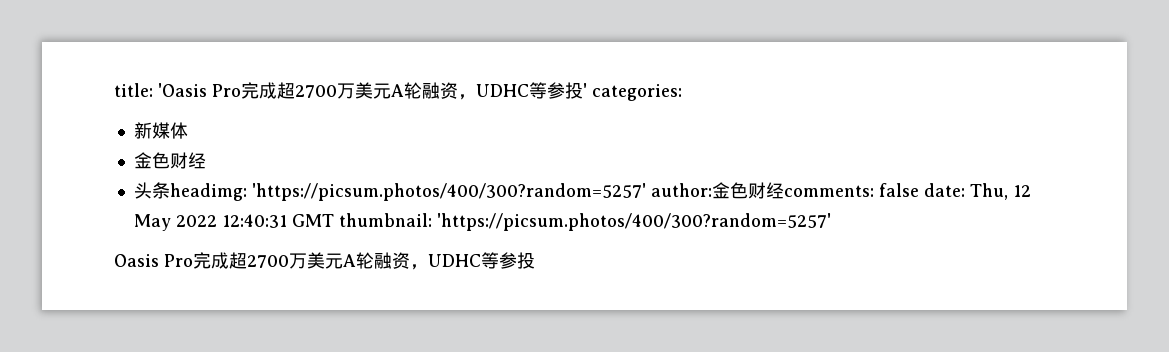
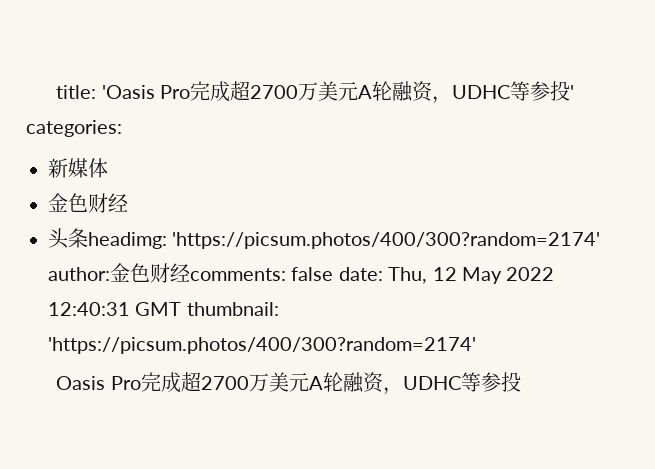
- 头条headimg: 'https://picsum.photos/400/300?random=5257' author:金色财经comments: false date: Thu, 12 May 2022 12:40:31 GMT thumbnail: 'https://picsum.photos/400/300?random=5257'
+ 头条headimg: 'https://picsum.photos/400/300?random=2174' author:金色财经comments: false date: Thu, 12 May 2022 12:40:31 GMT thumbnail: 'https://picsum.photos/400/300?random=2174'

